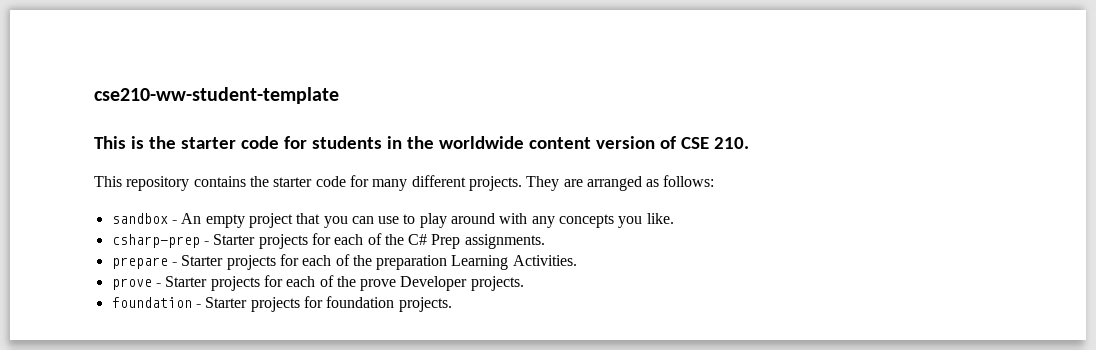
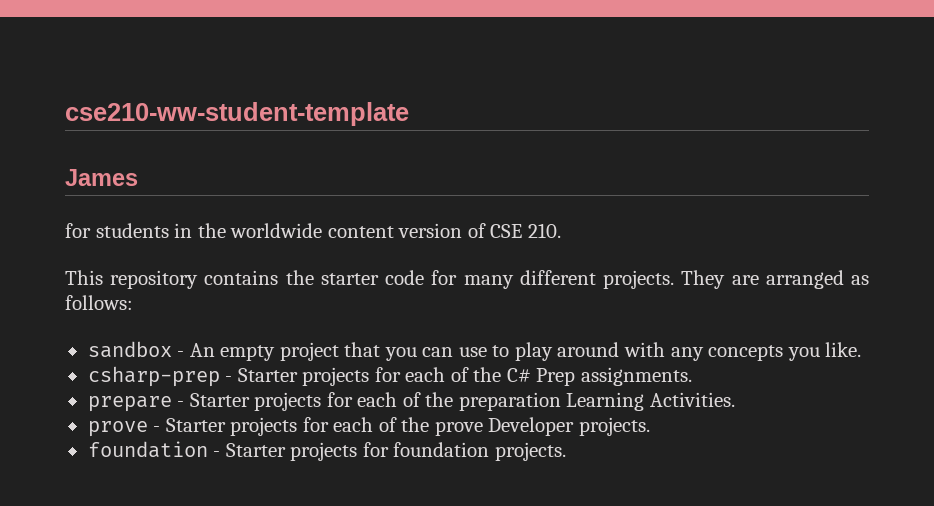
- This is the starter code for students in the worldwide content version of CSE 210.
+ James
+ for students in the worldwide content version of CSE 210.

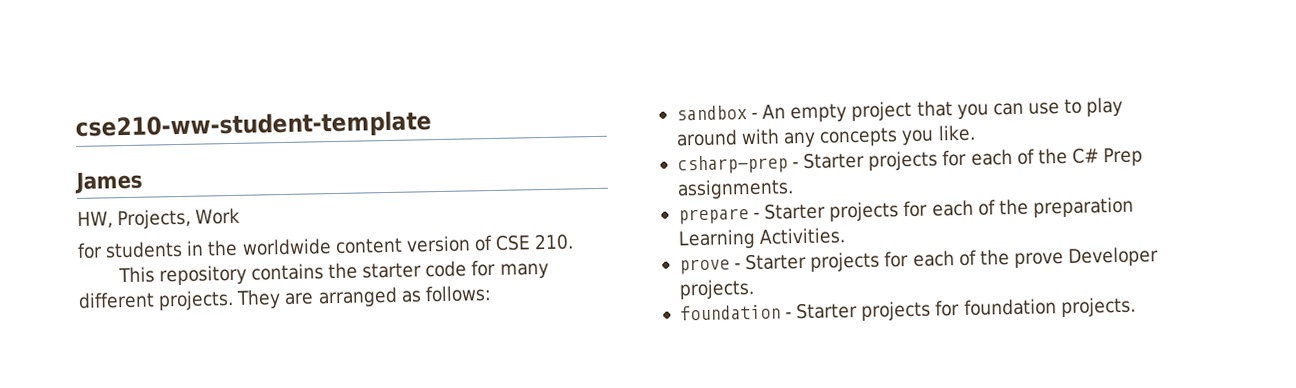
+ HW, Projects, Work

